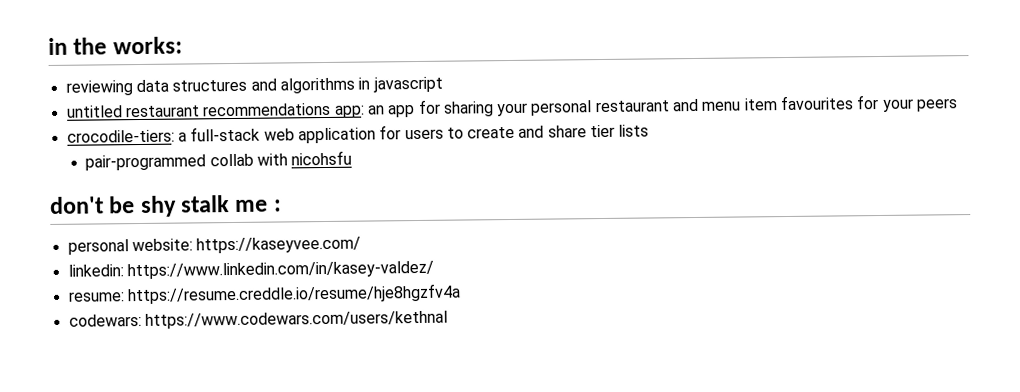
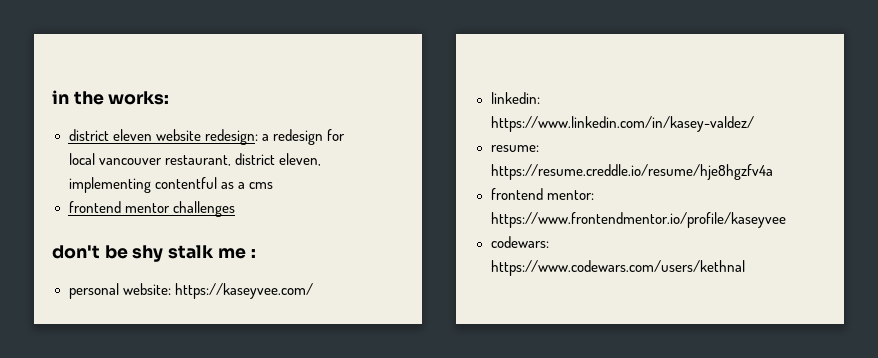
- reviewing data structures and algorithms in javascript
- untitled restaurant recommendations app: an app for sharing your personal restaurant and menu item favourites for your peers
- crocodile-tiers: a full-stack web application for users to create and share tier lists
- pair-programmed collab with nicohsfu
+ district eleven website redesign: a redesign for local vancouver restaurant, district eleven, implementing contentful as a cms
+ frontend mentor challenges
+ frontend mentor: https://www.frontendmentor.io/profile/kaseyvee

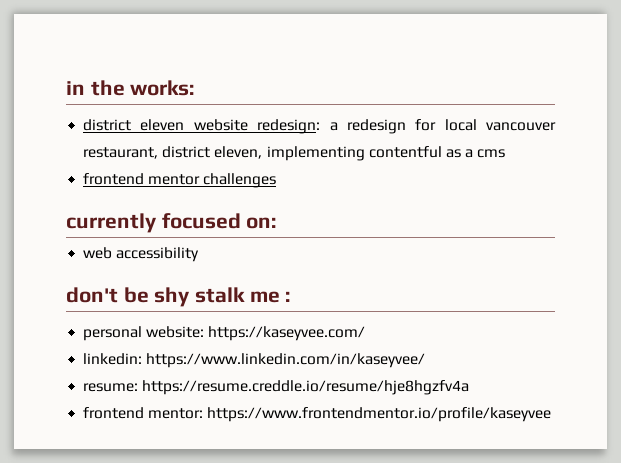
+ currently focused on:
+ web accessibility
- linkedin: https://www.linkedin.com/in/kasey-valdez/
+ linkedin: https://www.linkedin.com/in/kaseyvee/
- codewars: https://www.codewars.com/users/kethnal

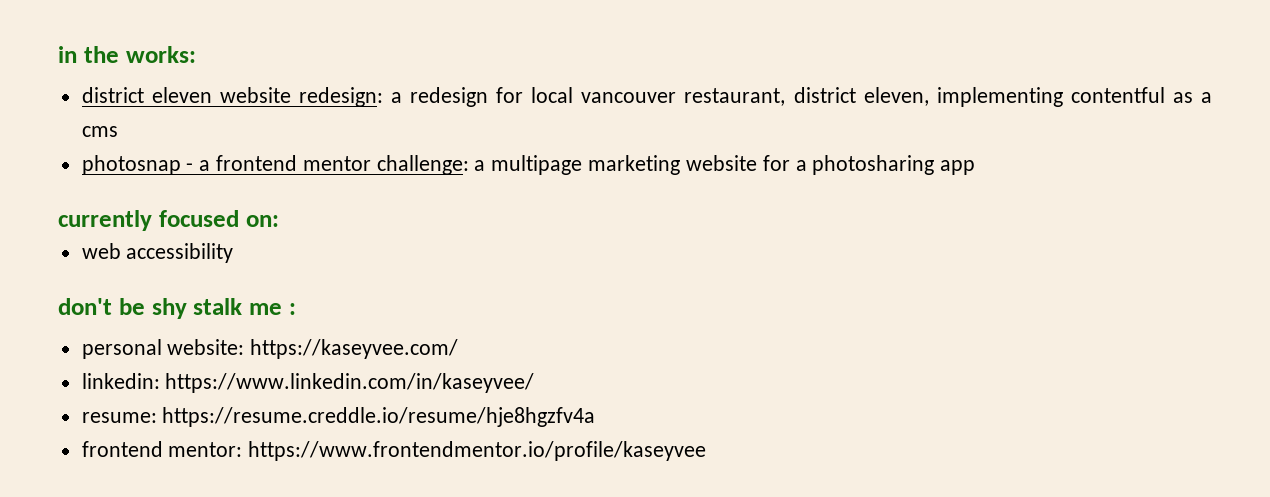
- frontend mentor challenges
+ photosnap - a frontend mentor challenge: a multipage marketing website for a photosharing app

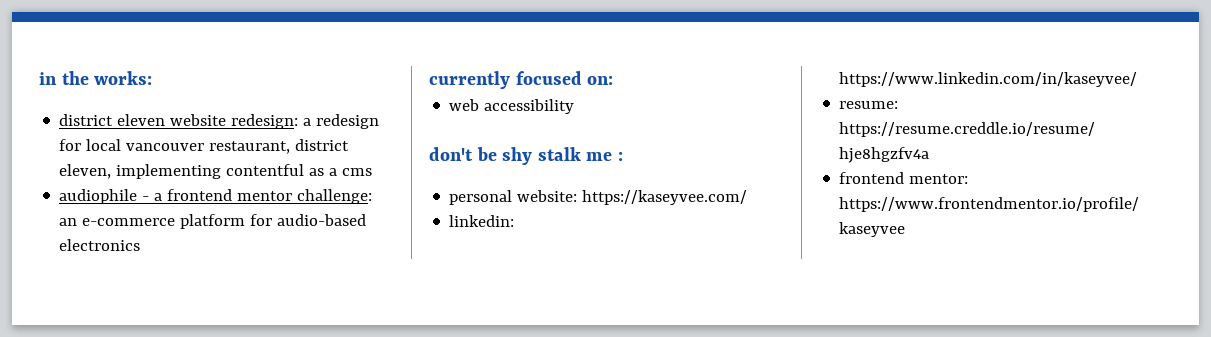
- photosnap - a frontend mentor challenge: a multipage marketing website for a photosharing app
+ audiophile - a frontend mentor challenge: an e-commerce platform for audio-based electronics

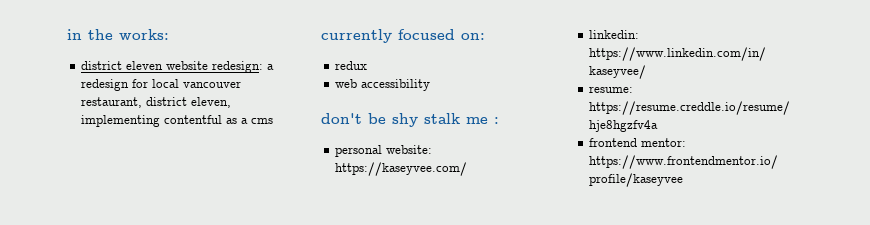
- audiophile - a frontend mentor challenge: an e-commerce platform for audio-based electronics
+ redux

